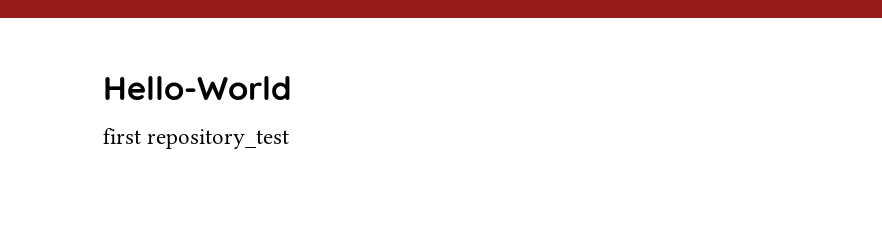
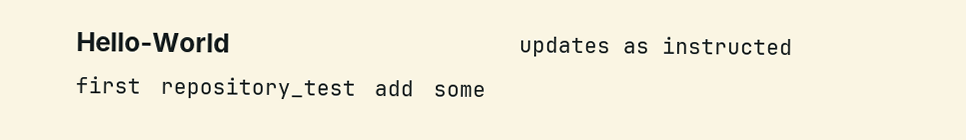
- first repository_test
+ first repository_test add some updates as instructed

